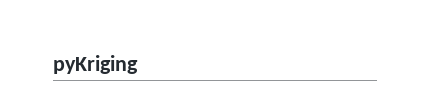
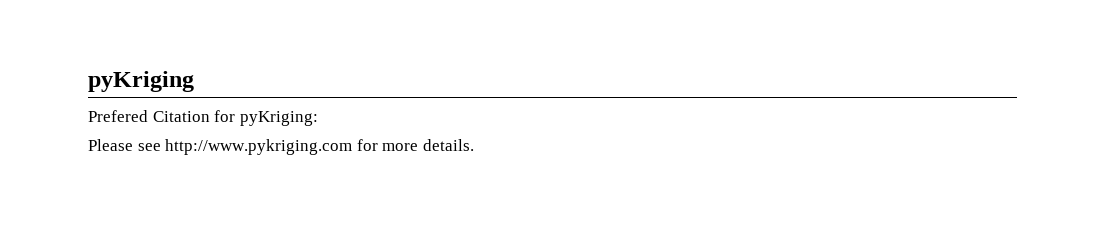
+ Prefered Citation for pyKriging:
+ Please see http://www.pykriging.com for more details.

